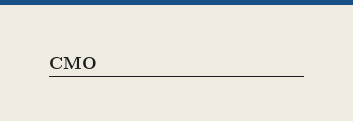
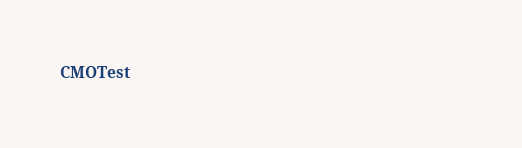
- CMO
+ CMOTest

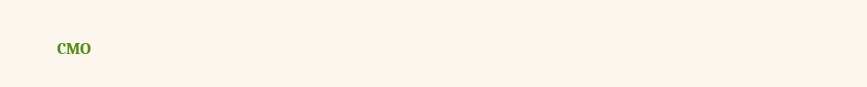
- CMOTest
+ CMO

